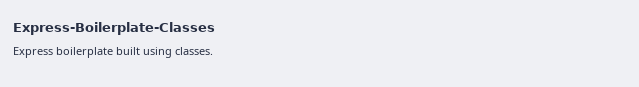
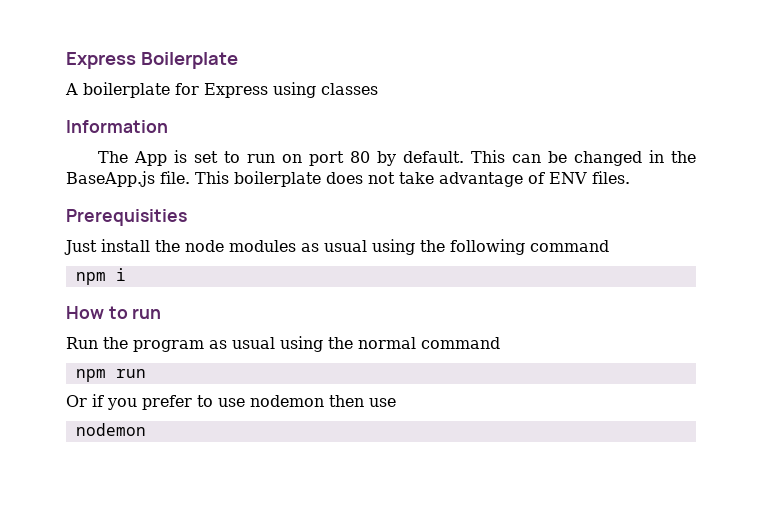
- Express-Boilerplate-Classes
- Express boilerplate built using classes.
+ Express Boilerplate
+ A boilerplate for Express using classes
+ Information
+ The App is set to run on port 80 by default. This can be changed in the BaseApp.js file. This boilerplate does not take advantage of ENV files.
+ Prerequisities
+ Just install the node modules as usual using the following command
+ npm i
+ How to run
+ Run the program as usual using the normal command
+ npm run
+ Or if you prefer to use nodemon then use
+ nodemon

